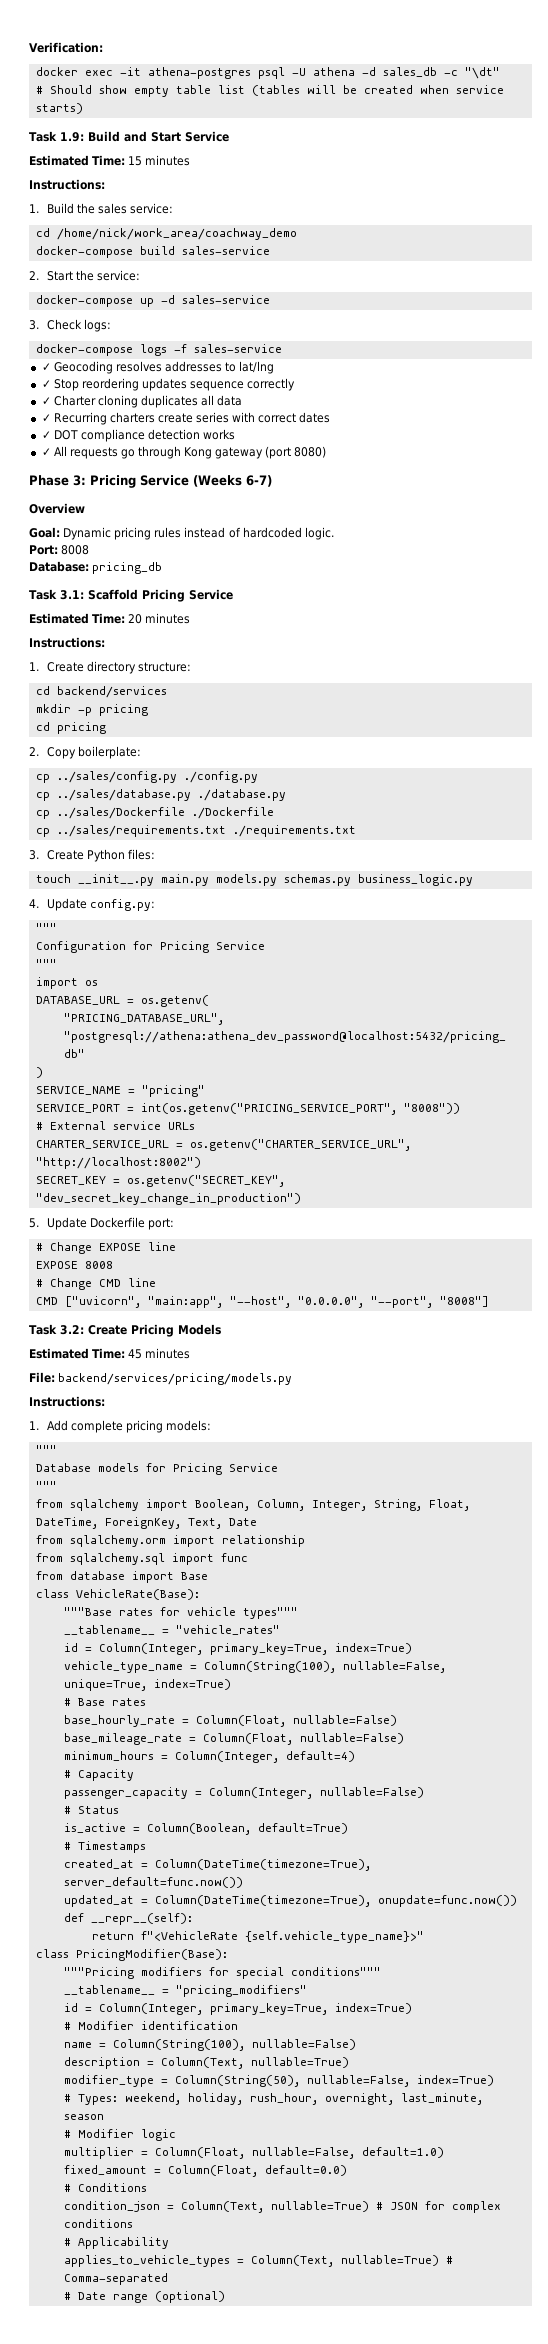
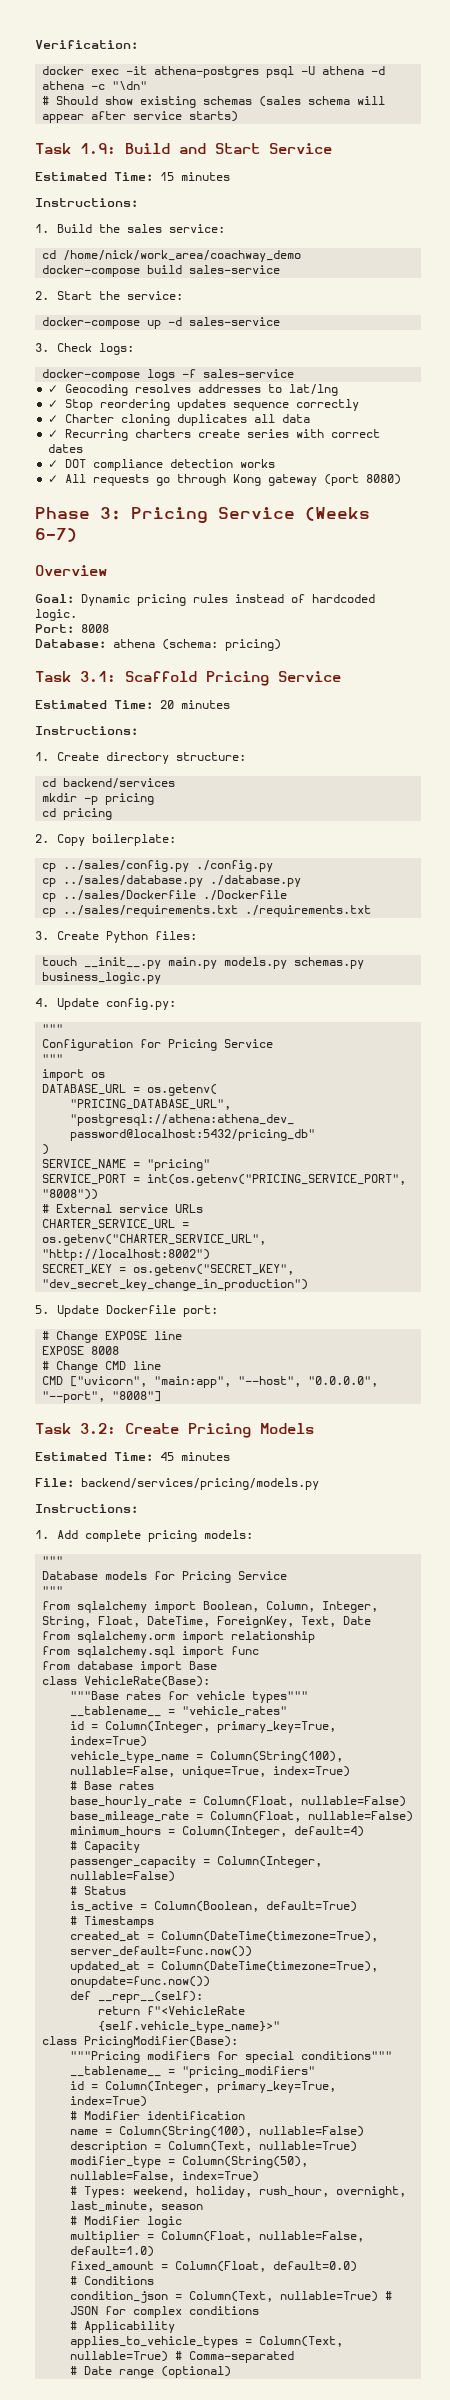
- docker exec -it athena-postgres psql -U athena -d sales_db -c "\dt"
+ docker exec -it athena-postgres psql -U athena -d athena -c "\dn"
- # Should show empty table list (tables will be created when service starts)
+ # Should show existing schemas (sales schema will appear after service starts)
- Database: pricing_db
+ Database: athena (schema: pricing)

